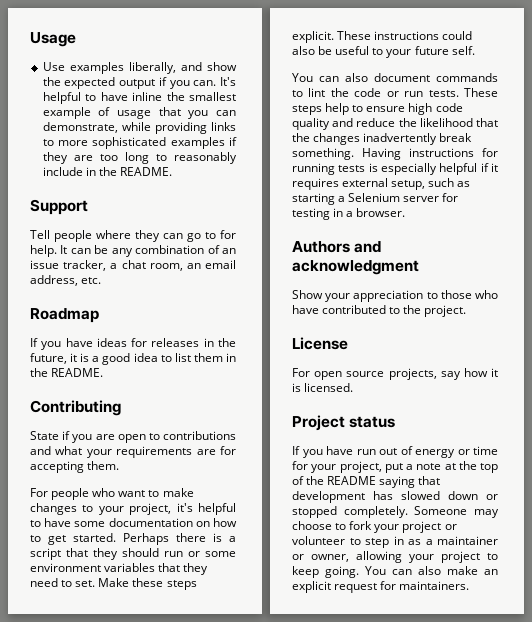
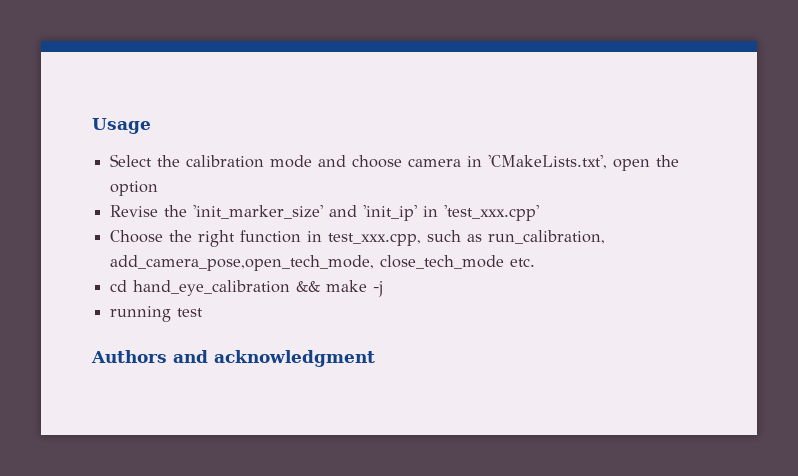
- Use examples liberally, and show the expected output if you can. It's helpful to have inline the smallest example of usage that you can demonstrate, while providing links to more sophisticated examples if they are too long to reasonably include in the README.
- Support
- Tell people where they can go to for help. It can be any combination of an issue tracker, a chat room, an email address, etc.
- Roadmap
- If you have ideas for releases in the future, it is a good idea to list them in the README.
- Contributing
- State if you are open to contributions and what your requirements are for accepting them.
- For people who want to make changes to your project, it's helpful to have some documentation on how to get started. Perhaps there is a script that they should run or some environment variables that they need to set. Make these steps explicit. These instructions could also be useful to your future self.
- You can also document commands to lint the code or run tests. These steps help to ensure high code quality and reduce the likelihood that the changes inadvertently break something. Having instructions for running tests is especially helpful if it requires external setup, such as starting a Selenium server for testing in a browser.
+ Select the calibration mode and choose camera in 'CMakeLists.txt', open the option
+ Revise the 'init_marker_size' and 'init_ip' in 'test_xxx.cpp'
+ Choose the right function in test_xxx.cpp, such as run_calibration, add_camera_pose,open_tech_mode, close_tech_mode etc.
+ cd hand_eye_calibration && make -j
+ running test
  Authors and acknowledgment
- Show your appreciation to those who have contributed to the project.
- License
- For open source projects, say how it is licensed.
- Project status
- If you have run out of energy or time for your project, put a note at the top of the README saying that development has slowed down or stopped completely. Someone may choose to fork your project or volunteer to step in as a maintainer or owner, allowing your project to keep going. You can also make an explicit request for maintainers.

